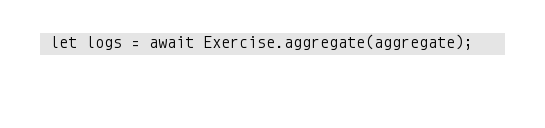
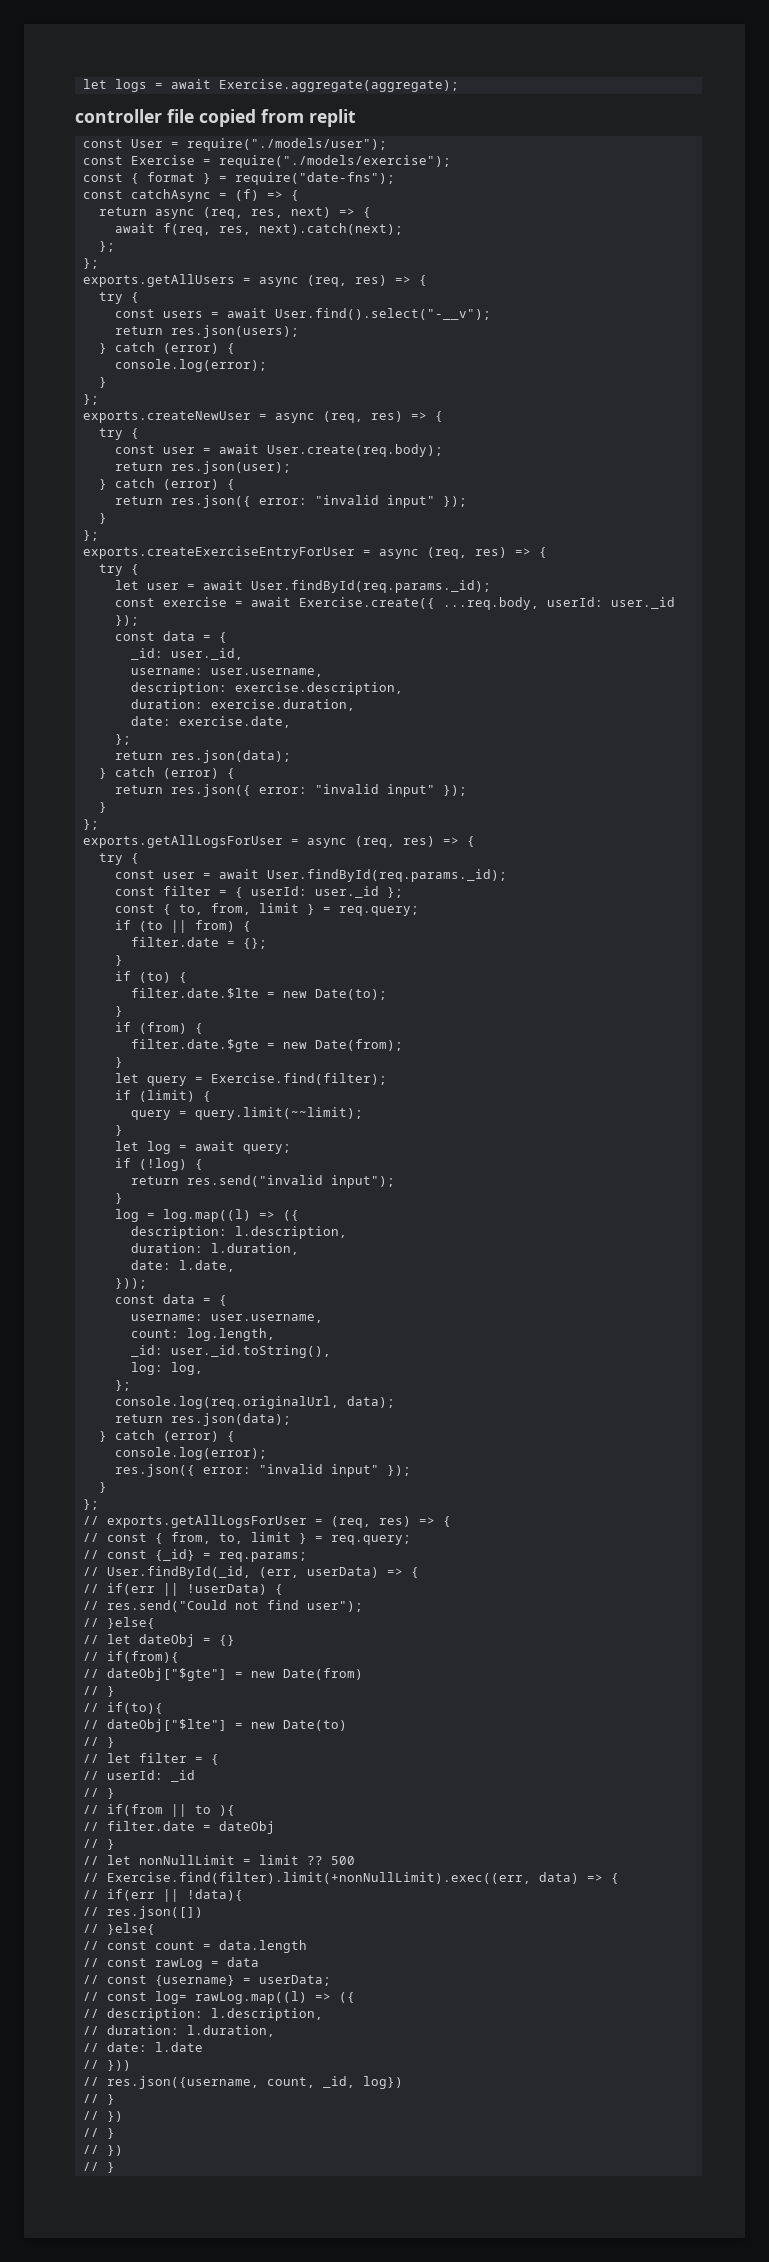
+ controller file copied from replit
+ const User = require("./models/user");
+ const Exercise = require("./models/exercise");
+ const { format } = require("date-fns");
+ const catchAsync = (f) => {
+ return async (req, res, next) => {
+ await f(req, res, next).catch(next);
+ };
+ };
+ exports.getAllUsers = async (req, res) => {
+ try {
+ const users = await User.find().select("-__v");
+ return res.json(users);
+ } catch (error) {
+ console.log(error);
+ }
+ };
+ exports.createNewUser = async (req, res) => {
+ try {
+ const user = await User.create(req.body);
+ return res.json(user);
+ } catch (error) {
+ return res.json({ error: "invalid input" });
+ }
+ };
+ exports.createExerciseEntryForUser = async (req, res) => {
+ try {
+ let user = await User.findById(req.params._id);
+ const exercise = await Exercise.create({ ...req.body, userId: user._id });
+ const data = {
+ _id: user._id,
+ username: user.username,
+ description: exercise.description,
+ duration: exercise.duration,
+ date: exercise.date,
+ };
+ return res.json(data);
+ } catch (error) {
+ return res.json({ error: "invalid input" });
+ }
+ };
+ exports.getAllLogsForUser = async (req, res) => {
+ try {
+ const user = await User.findById(req.params._id);
+ const filter = { userId: user._id };
+ const { to, from, limit } = req.query;
+ if (to || from) {
+ filter.date = {};
+ }
+ if (to) {
+ filter.date.$lte = new Date(to);
+ }
+ if (from) {
+ filter.date.$gte = new Date(from);
+ }
+ let query = Exercise.find(filter);
+ if (limit) {
+ query = query.limit(~~limit);
+ }
+ let log = await query;
+ if (!log) {
+ return res.send("invalid input");
+ }
+ log = log.map((l) => ({
+ description: l.description,
+ duration: l.duration,
+ date: l.date,
+ }));
+ const data = {
+ username: user.username,
+ count: log.length,
+ _id: user._id.toString(),
+ log: log,
+ };
+ console.log(req.originalUrl, data);
+ return res.json(data);
+ } catch (error) {
+ console.log(error);
+ res.json({ error: "invalid input" });
+ }
+ };
+ // exports.getAllLogsForUser = (req, res) => {
+ // const { from, to, limit } = req.query;
+ // const {_id} = req.params;
+ // User.findById(_id, (err, userData) => {
+ // if(err || !userData) {
+ // res.send("Could not find user");
+ // }else{
+ // let dateObj = {}
+ // if(from){
+ // dateObj["$gte"] = new Date(from)
+ // }
+ // if(to){
+ // dateObj["$lte"] = new Date(to)
+ // }
+ // let filter = {
+ // userId: _id
+ // }
+ // if(from || to ){
+ // filter.date = dateObj
+ // }
+ // let nonNullLimit = limit ?? 500
+ // Exercise.find(filter).limit(+nonNullLimit).exec((err, data) => {
+ // if(err || !data){
+ // res.json([])
+ // }else{
+ // const count = data.length
+ // const rawLog = data
+ // const {username} = userData;
+ // const log= rawLog.map((l) => ({
+ // description: l.description,
+ // duration: l.duration,
+ // date: l.date
+ // }))
+ // res.json({username, count, _id, log})
+ // }
+ // })
+ // }
+ // })
+ // }

